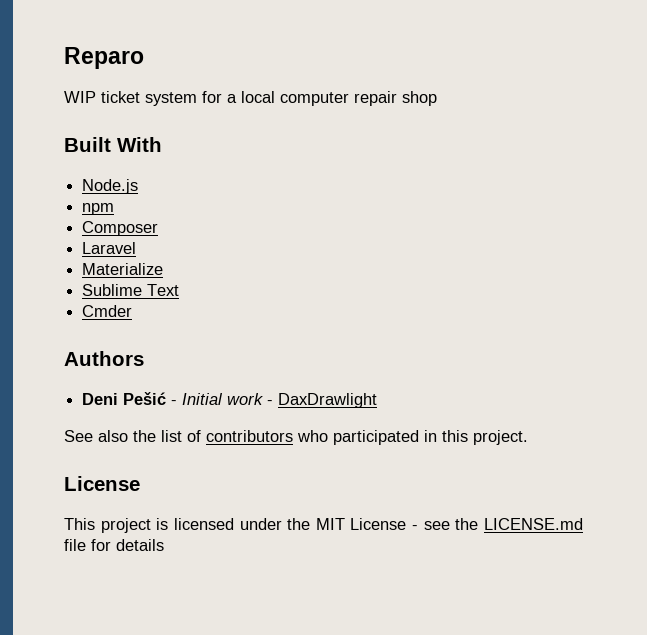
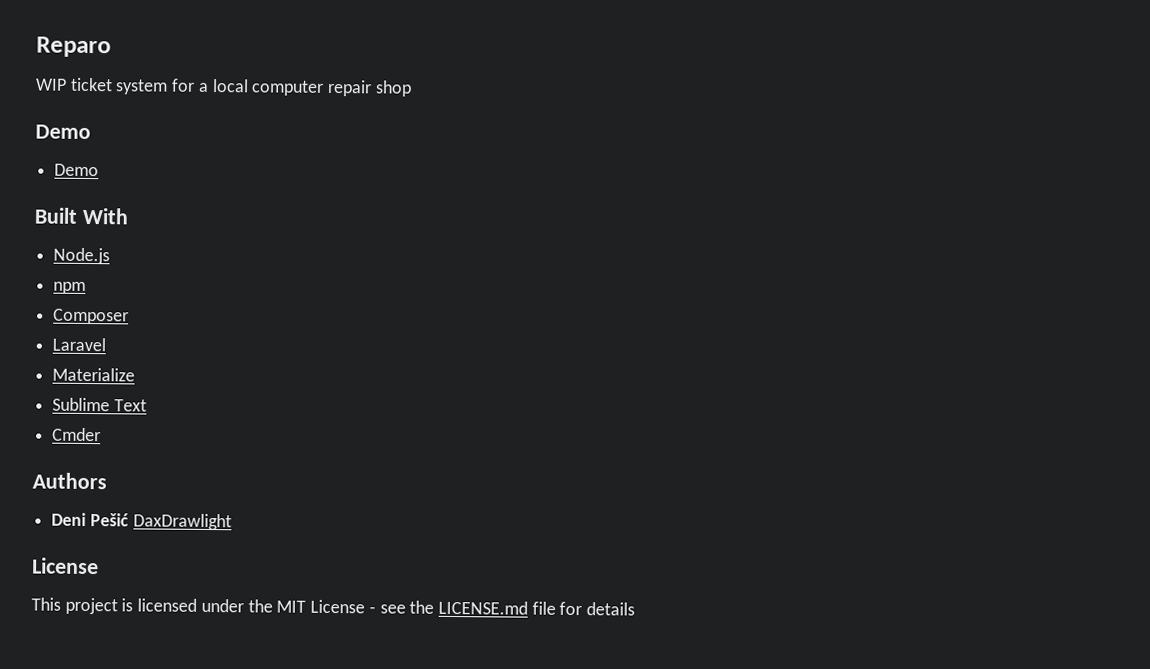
  WIP ticket system for a local computer repair shop
+ Demo
+ Demo
- Deni Pešić - Initial work - DaxDrawlight
- See also the list of contributors who participated in this project.
+ Deni Pešić DaxDrawlight

